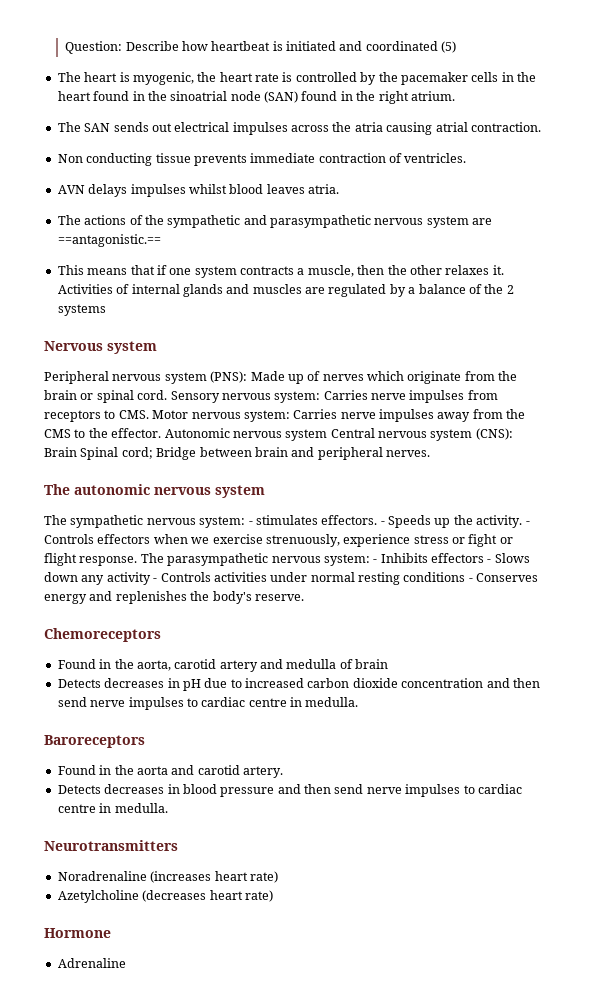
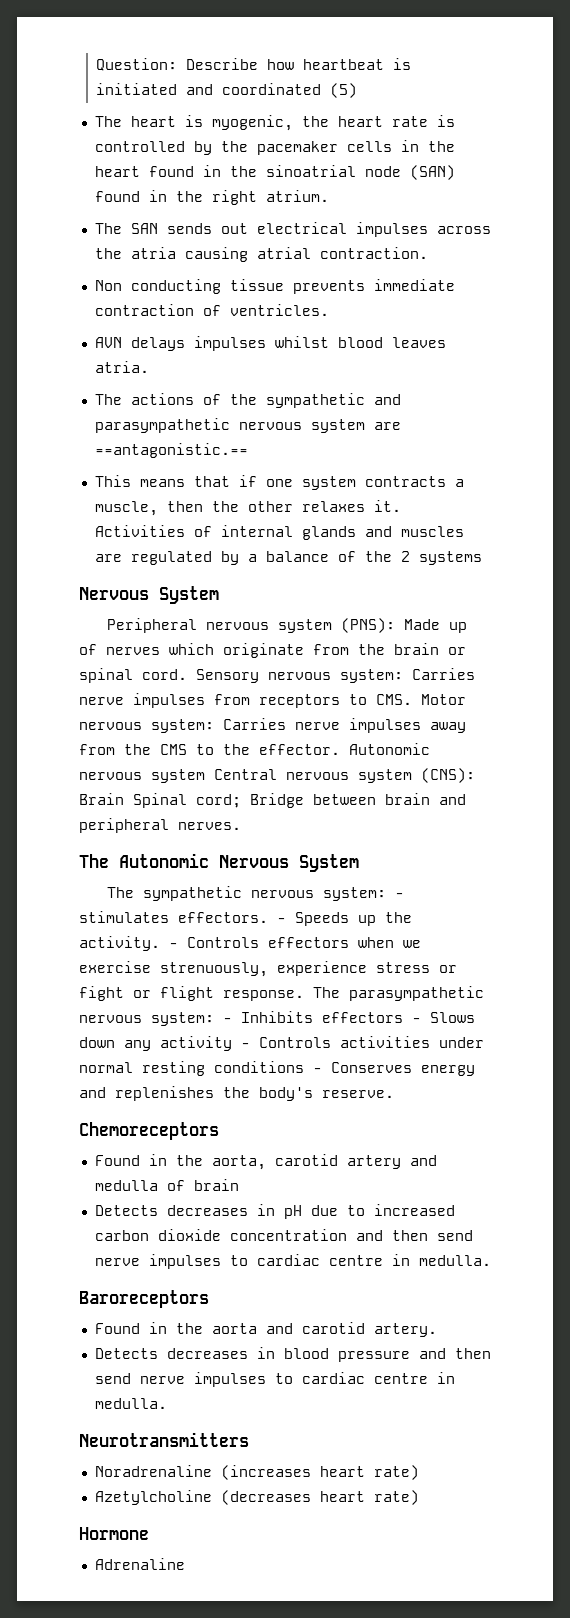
  Activities of internal glands and muscles are regulated by a balance of the 2 systems
- Nervous system
+ Nervous System
- The autonomic nervous system
+ The Autonomic Nervous System

